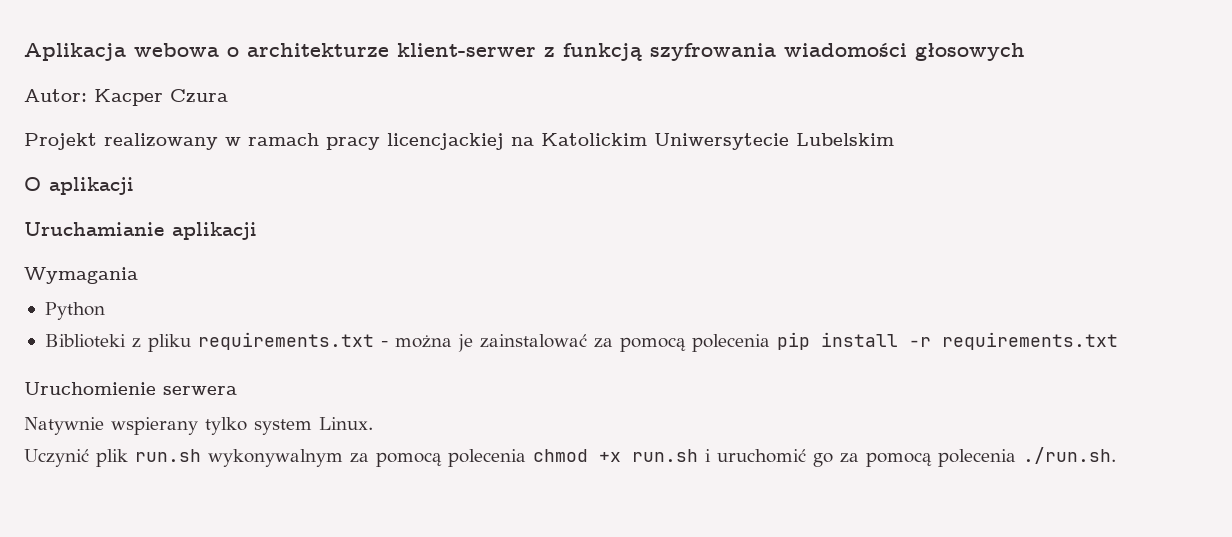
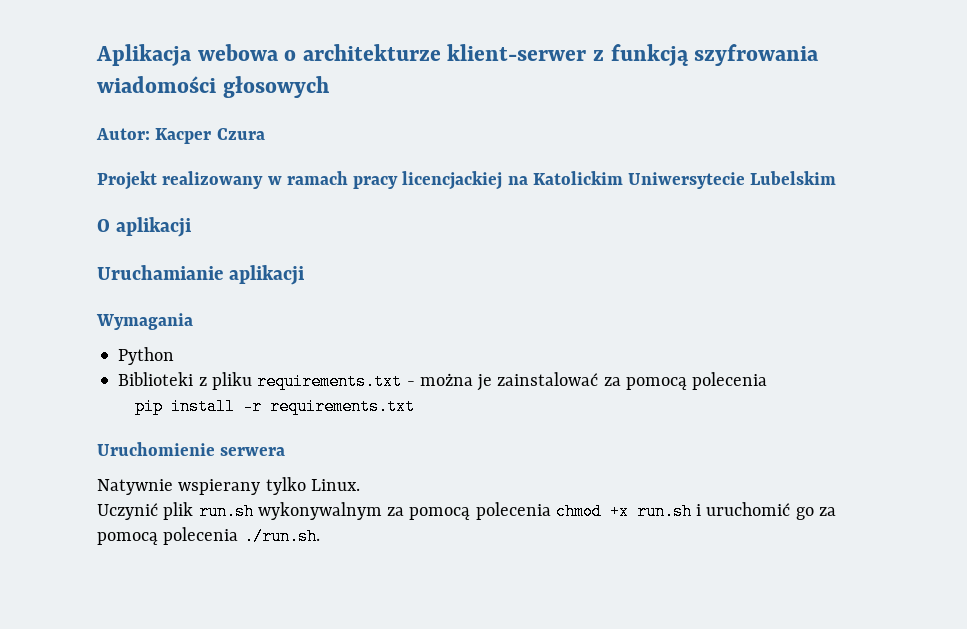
- Biblioteki z pliku requirements.txt - można je zainstalować za pomocą polecenia pip install -r requirements.txt
+ Biblioteki z pliku requirements.txt - można je zainstalować za pomocą polecenia
+ pip install -r requirements.txt
- Natywnie wspierany tylko system Linux.
+ Natywnie wspierany tylko Linux.

